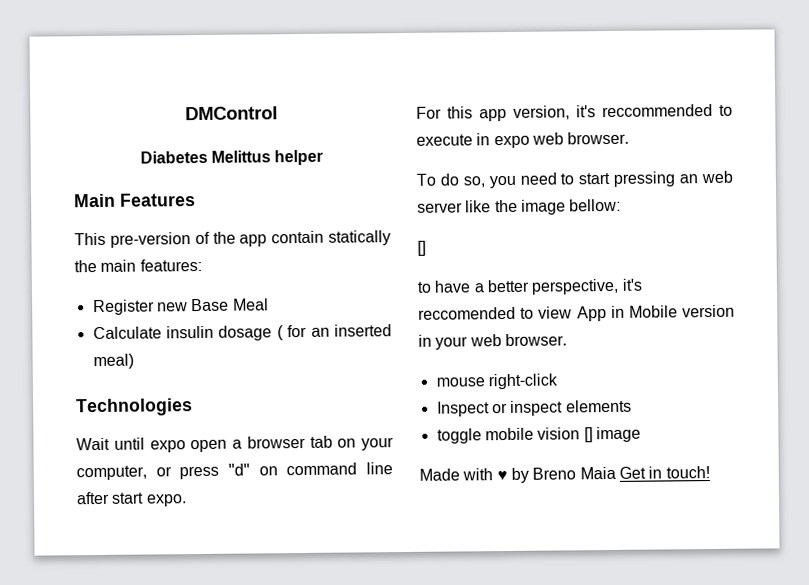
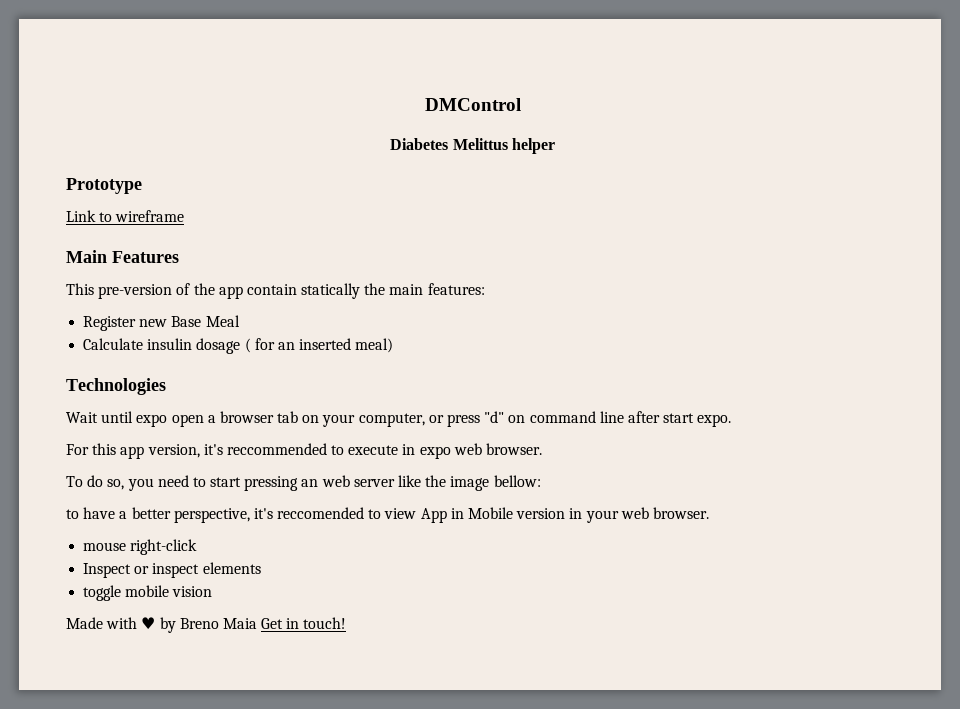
+ Prototype
+ Link to wireframe
  To do so, you need to start pressing an web server like the image bellow:
- []
- toggle mobile vision [] image
+ toggle mobile vision

